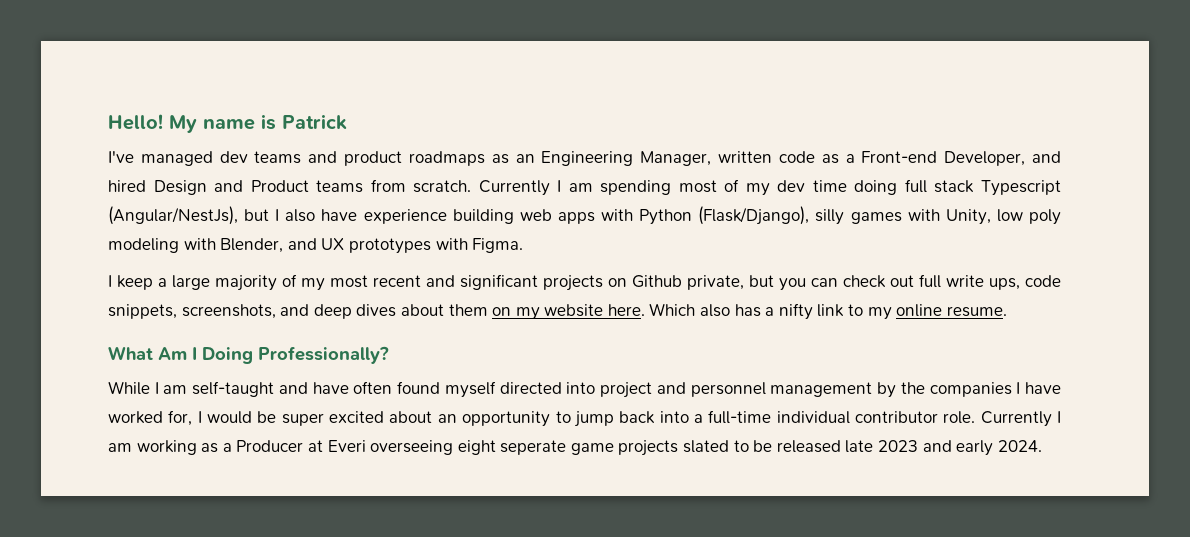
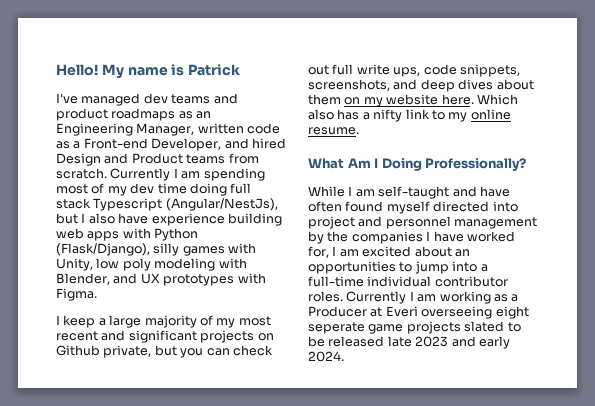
- While I am self-taught and have often found myself directed into project and personnel management by the companies I have worked for, I would be super excited about an opportunity to jump back into a full-time individual contributor role.
+ While I am self-taught and have often found myself directed into project and personnel management by the companies I have worked for, I am excited about an opportunities to jump into a full-time individual contributor roles.

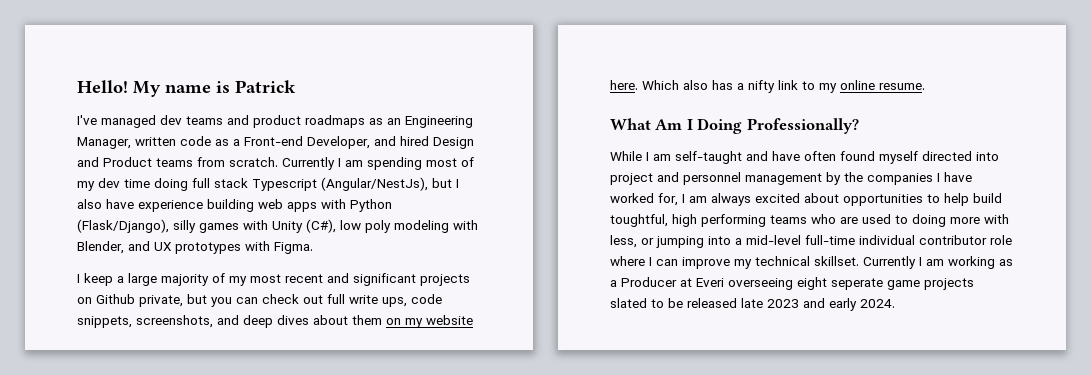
- Currently I am spending most of my dev time doing full stack Typescript (Angular/NestJs), but I also have experience building web apps with Python (Flask/Django), silly games with Unity, low poly modeling with Blender, and UX prototypes with Figma.
+ Currently I am spending most of my dev time doing full stack Typescript (Angular/NestJs), but I also have experience building web apps with Python (Flask/Django), silly games with Unity (C#), low poly modeling with Blender, and UX prototypes with Figma.
- While I am self-taught and have often found myself directed into project and personnel management by the companies I have worked for, I am excited about an opportunities to jump into a full-time individual contributor roles.
+ While I am self-taught and have often found myself directed into project and personnel management by the companies I have worked for, I am always excited about opportunities to help build toughtful, high performing teams who are used to doing more with less, or jumping into a mid-level full-time individual contributor role where I can improve my technical skillset.

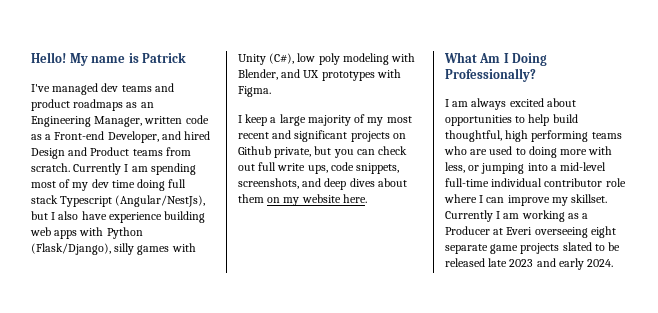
- Which also has a nifty link to my online resume.
- While I am self-taught and have often found myself directed into project and personnel management by the companies I have worked for, I am always excited about opportunities to help build toughtful, high performing teams who are used to doing more with less, or jumping into a mid-level full-time individual contributor role where I can improve my technical skillset.
+ I am always excited about opportunities to help build thoughtful, high performing teams who are used to doing more with less, or jumping into a mid-level full-time individual contributor role where I can improve my skillset.
- Currently I am working as a Producer at Everi overseeing eight seperate game projects slated to be released late 2023 and early 2024.
+ Currently I am working as a Producer at Everi overseeing eight separate game projects slated to be released late 2023 and early 2024.

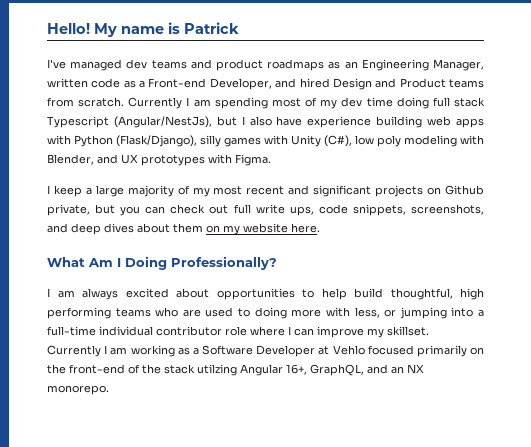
- I am always excited about opportunities to help build thoughtful, high performing teams who are used to doing more with less, or jumping into a mid-level full-time individual contributor role where I can improve my skillset.
+ I am always excited about opportunities to help build thoughtful, high performing teams who are used to doing more with less, or jumping into a full-time individual contributor role where I can improve my skillset.
- Currently I am working as a Producer at Everi overseeing eight separate game projects slated to be released late 2023 and early 2024.
+ Currently I am working as a Software Developer at Vehlo focused primarily on the front-end of the stack utilzing Angular 16+, GraphQL, and an NX monorepo.

